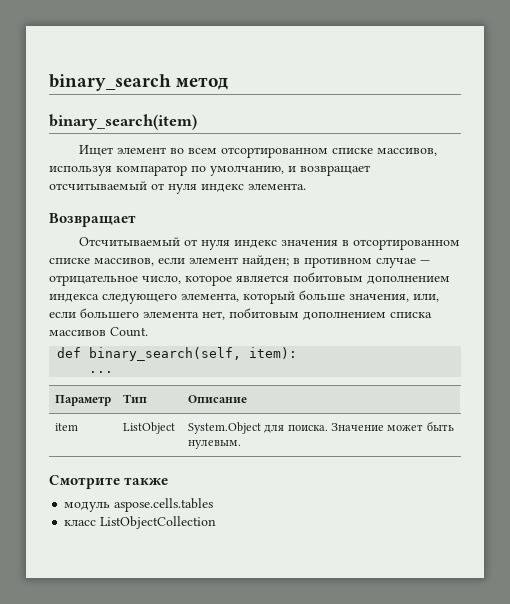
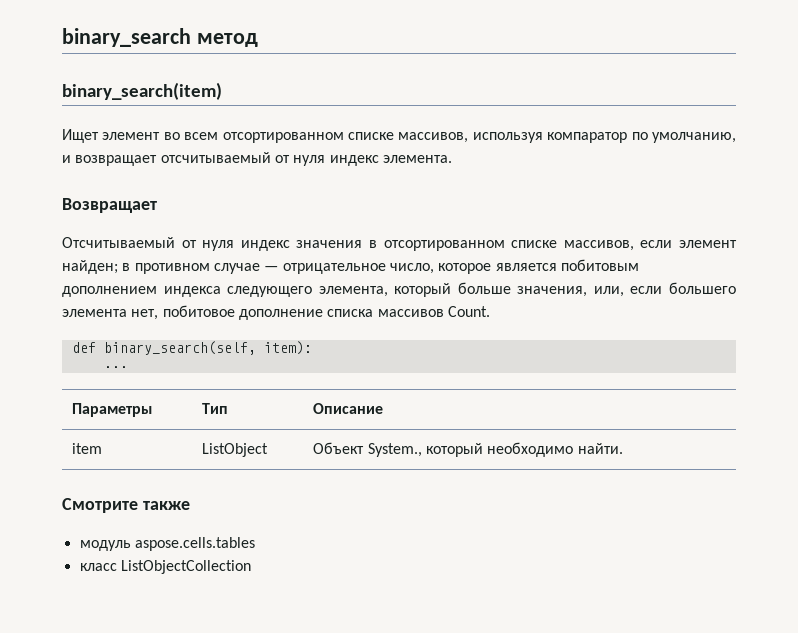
- Отсчитываемый от нуля индекс значения в отсортированном списке массивов, если элемент найден; в противном случае — отрицательное число, которое является побитовым дополнением индекса следующего элемента, который больше значения, или, если большего элемента нет, побитовым дополнением списка массивов Count.
+ Отсчитываемый от нуля индекс значения в отсортированном списке массивов, если элемент найден; в противном случае — отрицательное число, которое является побитовым дополнением индекса следующего элемента, который больше значения, или, если большего элемента нет, побитовое дополнение списка массивов Count.
- Параметр | Тип | Описание
+ Параметры | Тип | Описание
- item | ListObject | System.Object для поиска. Значение может быть нулевым.
+ item | ListObject | Объект System., который необходимо найти.

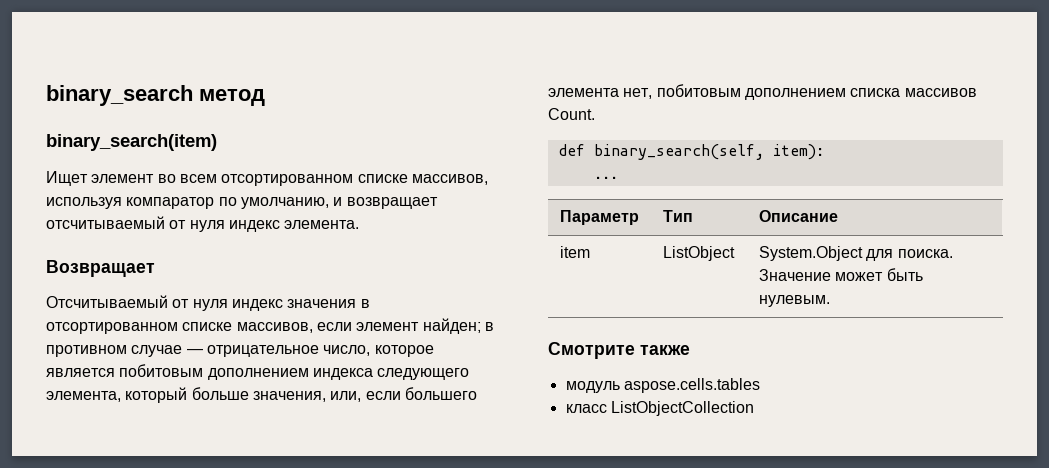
- Отсчитываемый от нуля индекс значения в отсортированном списке массивов, если элемент найден; в противном случае — отрицательное число, которое является побитовым дополнением индекса следующего элемента, который больше значения, или, если большего элемента нет, побитовое дополнение списка массивов Count.
+ Отсчитываемый от нуля индекс значения в отсортированном списке массивов, если элемент найден; в противном случае — отрицательное число, которое является побитовым дополнением индекса следующего элемента, который больше значения, или, если большего элемента нет, побитовым дополнением списка массивов Count.
- Параметры | Тип | Описание
+ Параметр | Тип | Описание
- item | ListObject | Объект System., который необходимо найти.
+ item | ListObject | System.Object для поиска. Значение может быть нулевым.

